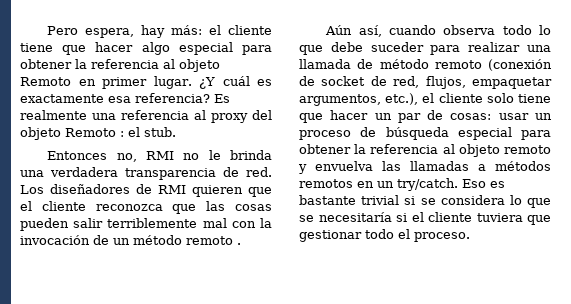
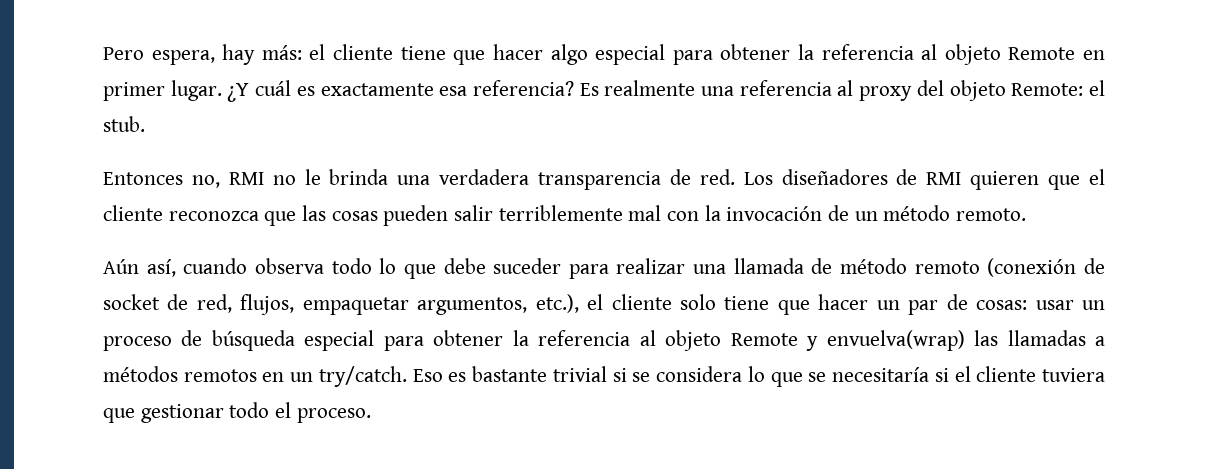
- Pero espera, hay más: el cliente tiene que hacer algo especial para obtener la referencia al objeto Remoto en primer lugar.
+ Pero espera, hay más: el cliente tiene que hacer algo especial para obtener la referencia al objeto Remote en primer lugar.
- Es realmente una referencia al proxy del objeto Remoto : el stub.
+ Es realmente una referencia al proxy del objeto Remote: el stub.
- Los diseñadores de RMI quieren que el cliente reconozca que las cosas pueden salir terriblemente mal con la invocación de un método remoto .
+ Los diseñadores de RMI quieren que el cliente reconozca que las cosas pueden salir terriblemente mal con la invocación de un método remoto.
- Aún así, cuando observa todo lo que debe suceder para realizar una llamada de método remoto (conexión de socket de red, flujos, empaquetar argumentos, etc.), el cliente solo tiene que hacer un par de cosas: usar un proceso de búsqueda especial para obtener la referencia al objeto remoto y envuelva las llamadas a métodos remotos en un try/catch.
+ Aún así, cuando observa todo lo que debe suceder para realizar una llamada de método remoto (conexión de socket de red, flujos, empaquetar argumentos, etc.), el cliente solo tiene que hacer un par de cosas: usar un proceso de búsqueda especial para obtener la referencia al objeto Remote y envuelva(wrap) las llamadas a métodos remotos en un try/catch.

